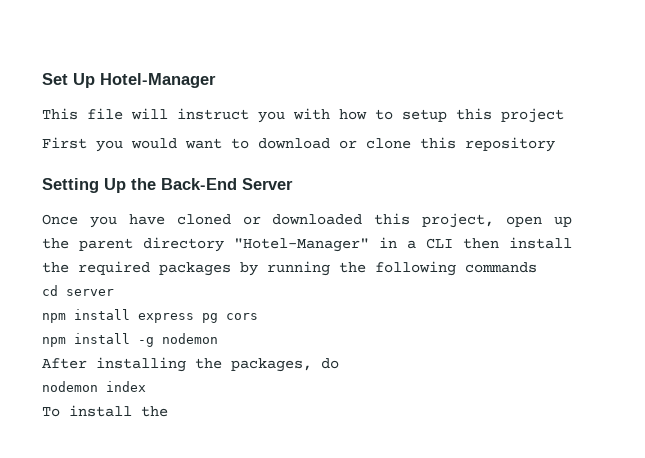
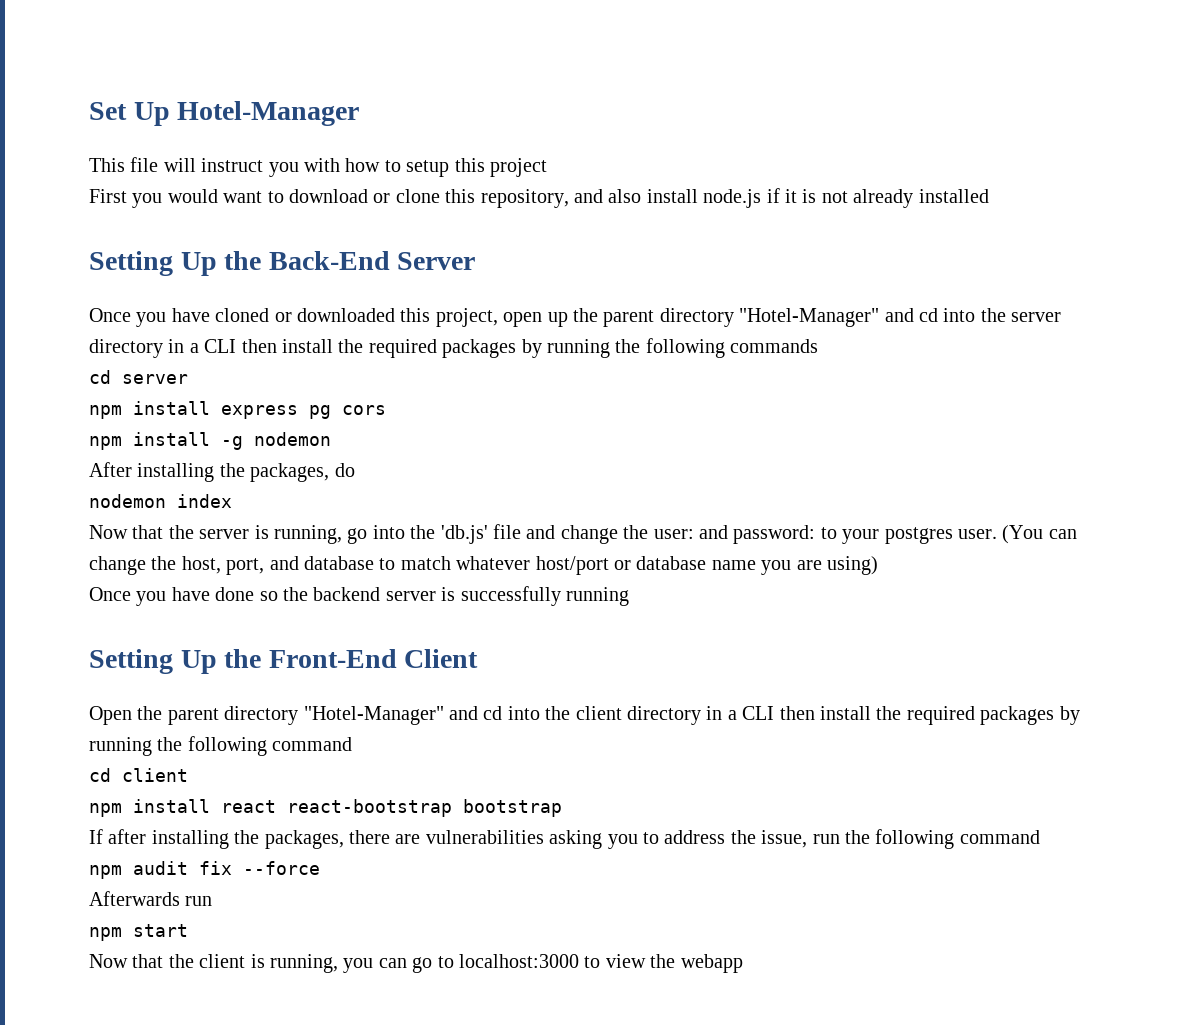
- First you would want to download or clone this repository
+ First you would want to download or clone this repository, and also install node.js if it is not already installed
- Once you have cloned or downloaded this project, open up the parent directory "Hotel-Manager" in a CLI then install the required packages by running the following commands
+ Once you have cloned or downloaded this project, open up the parent directory "Hotel-Manager" and cd into the server directory in a CLI then install the required packages by running the following commands
- To install the
+ Now that the server is running, go into the 'db.js' file and change the user: and password: to your postgres user. (You can change the host, port, and database to match whatever host/port or database name you are using)
+ Once you have done so the backend server is successfully running
+ Setting Up the Front-End Client
+ Open the parent directory "Hotel-Manager" and cd into the client directory in a CLI then install the required packages by running the following command
+ cd client
+ npm install react react-bootstrap bootstrap
+ If after installing the packages, there are vulnerabilities asking you to address the issue, run the following command
+ npm audit fix --force
+ Afterwards run
+ npm start
+ Now that the client is running, you can go to localhost:3000 to view the webapp

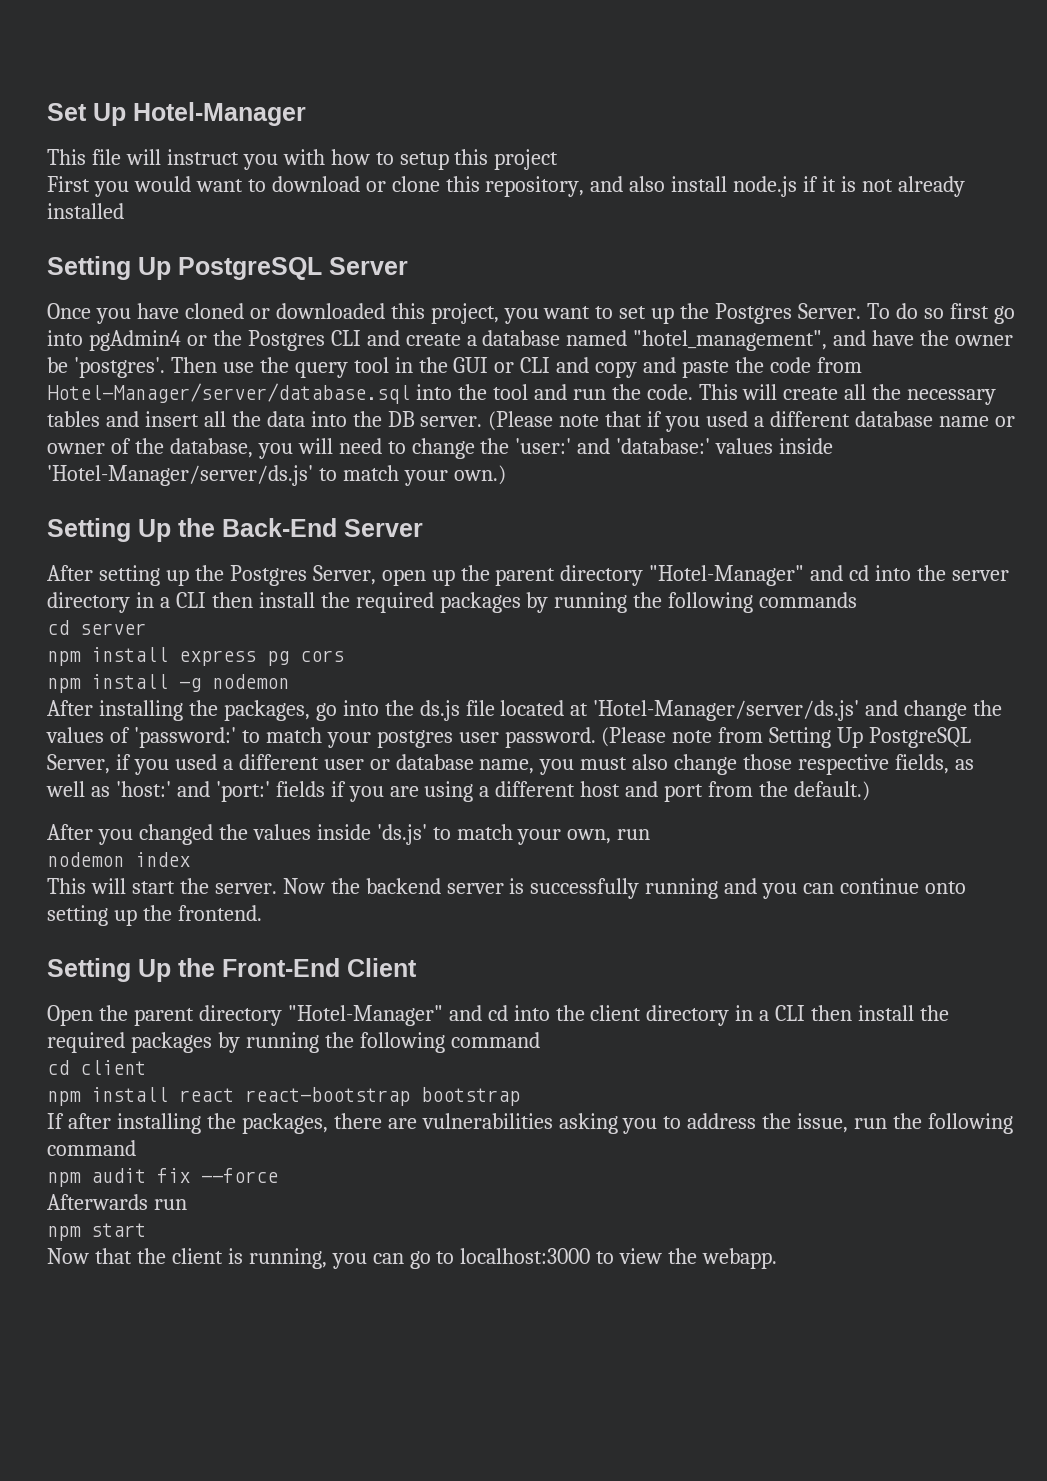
- Setting Up the Back-End Server
+ Setting Up PostgreSQL Server
- Once you have cloned or downloaded this project, open up the parent directory "Hotel-Manager" and cd into the server directory in a CLI then install the required packages by running the following commands
+ Once you have cloned or downloaded this project, you want to set up the Postgres Server. To do so first go into pgAdmin4 or the Postgres CLI and create a database named "hotel_management", and have the owner be 'postgres'. Then use the query tool in the GUI or CLI and copy and paste the code from Hotel-Manager/server/database.sql into the tool and run the code. This will create all the necessary tables and insert all the data into the DB server. (Please note that if you used a different database name or owner of the database, you will need to change the 'user:' and 'database:' values inside 'Hotel-Manager/server/ds.js' to match your own.)
+ Setting Up the Back-End Server
+ After setting up the Postgres Server, open up the parent directory "Hotel-Manager" and cd into the server directory in a CLI then install the required packages by running the following commands
- After installing the packages, do
+ After installing the packages, go into the ds.js file located at 'Hotel-Manager/server/ds.js' and change the values of 'password:' to match your postgres user password. (Please note from Setting Up PostgreSQL Server, if you used a different user or database name, you must also change those respective fields, as well as 'host:' and 'port:' fields if you are using a different host and port from the default.)
+ After you changed the values inside 'ds.js' to match your own, run
  nodemon index
- Now that the server is running, go into the 'db.js' file and change the user: and password: to your postgres user. (You can change the host, port, and database to match whatever host/port or database name you are using)
- Once you have done so the backend server is successfully running
+ This will start the server. Now the backend server is successfully running and you can continue onto setting up the frontend.
- Now that the client is running, you can go to localhost:3000 to view the webapp
+ Now that the client is running, you can go to localhost:3000 to view the webapp.

